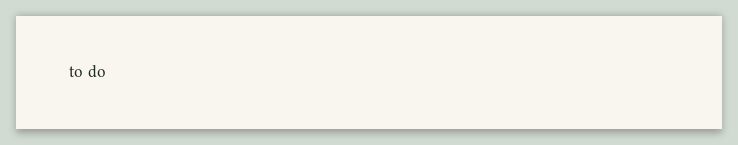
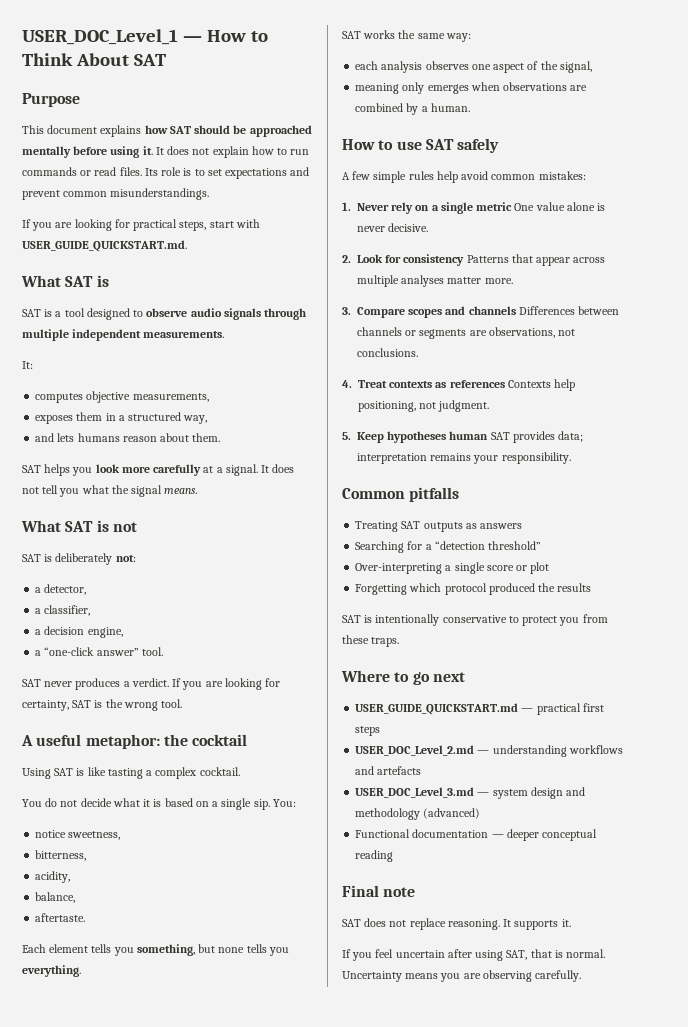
- to do
+ USER_DOC_Level_1 — How to Think About SAT
+ Purpose
+ This document explains how SAT should be approached mentally before using it. It does not explain how to run commands or read files. Its role is to set expectations and prevent common misunderstandings.
+ If you are looking for practical steps, start with USER_GUIDE_QUICKSTART.md.
+ What SAT is
+ SAT is a tool designed to observe audio signals through multiple independent measurements.
+ It:
+ computes objective measurements,
+ exposes them in a structured way,
+ and lets humans reason about them.
+ SAT helps you look more carefully at a signal. It does not tell you what the signal means.
+ What SAT is not
+ SAT is deliberately not:
+ a detector,
+ a classifier,
+ a decision engine,
+ a “one-click answer” tool.
+ SAT never produces a verdict. If you are looking for certainty, SAT is the wrong tool.
+ A useful metaphor: the cocktail
+ Using SAT is like tasting a complex cocktail.
+ You do not decide what it is based on a single sip. You:
+ notice sweetness,
+ bitterness,
+ acidity,
+ balance,
+ aftertaste.
+ Each element tells you something, but none tells you everything.
+ SAT works the same way:
+ each analysis observes one aspect of the signal,
+ meaning only emerges when observations are combined by a human.
+ How to use SAT safely
+ A few simple rules help avoid common mistakes:
+ 1. Never rely on a single metric One value alone is never decisive.
+ 2. Look for consistency Patterns that appear across multiple analyses matter more.
+ 3. Compare scopes and channels Differences between channels or segments are observations, not conclusions.
+ 4. Treat contexts as references Contexts help positioning, not judgment.
+ 5. Keep hypotheses human SAT provides data; interpretation remains your responsibility.
+ Common pitfalls
+ Treating SAT outputs as answers
+ Searching for a “detection threshold”
+ Over-interpreting a single score or plot
+ Forgetting which protocol produced the results
+ SAT is intentionally conservative to protect you from these traps.
+ Where to go next
+ USER_GUIDE_QUICKSTART.md — practical first steps
+ USER_DOC_Level_2.md — understanding workflows and artefacts
+ USER_DOC_Level_3.md — system design and methodology (advanced)
+ Functional documentation — deeper conceptual reading
+ Final note
+ SAT does not replace reasoning. It supports it.
+ If you feel uncertain after using SAT, that is normal. Uncertainty means you are observing carefully.

